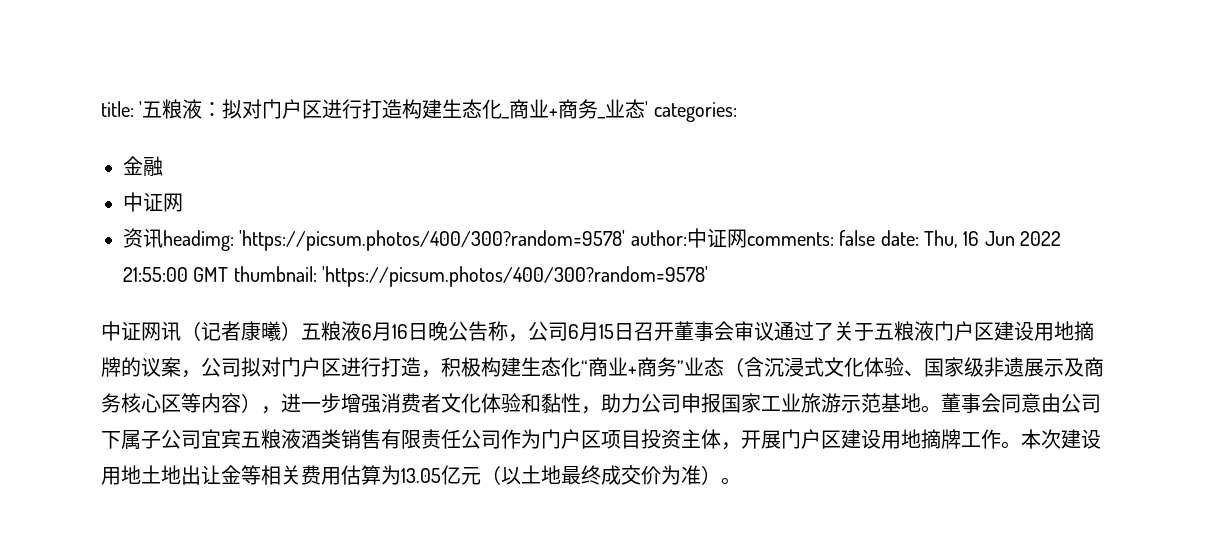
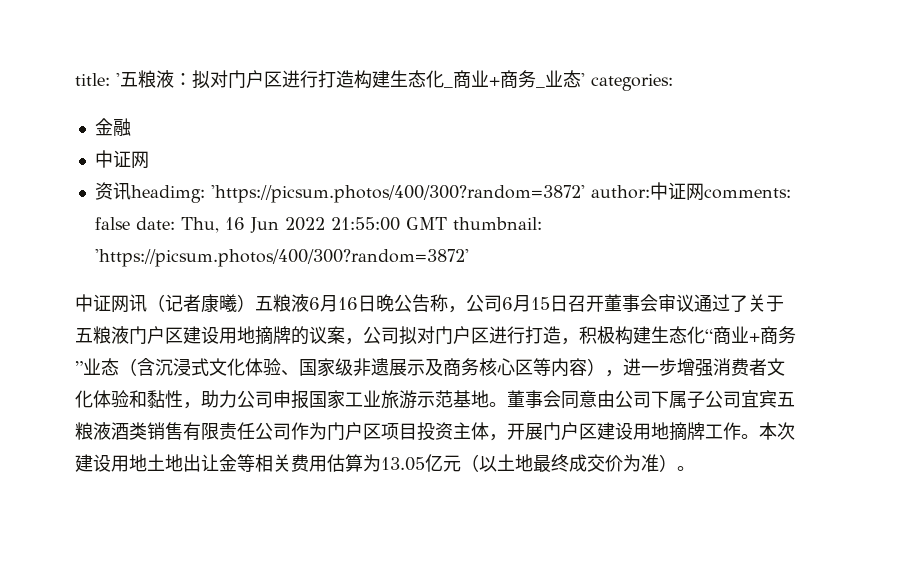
- 资讯headimg: 'https://picsum.photos/400/300?random=9578' author:中证网comments: false date: Thu, 16 Jun 2022 21:55:00 GMT thumbnail: 'https://picsum.photos/400/300?random=9578'
+ 资讯headimg: 'https://picsum.photos/400/300?random=3872' author:中证网comments: false date: Thu, 16 Jun 2022 21:55:00 GMT thumbnail: 'https://picsum.photos/400/300?random=3872'

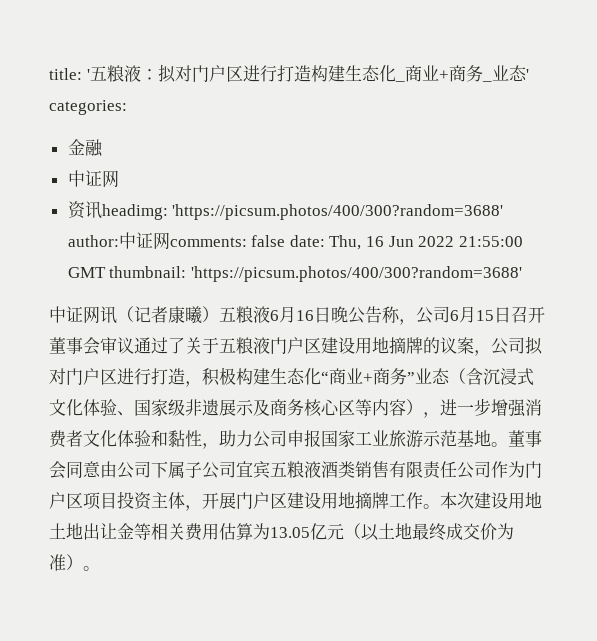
- 资讯headimg: 'https://picsum.photos/400/300?random=3872' author:中证网comments: false date: Thu, 16 Jun 2022 21:55:00 GMT thumbnail: 'https://picsum.photos/400/300?random=3872'
+ 资讯headimg: 'https://picsum.photos/400/300?random=3688' author:中证网comments: false date: Thu, 16 Jun 2022 21:55:00 GMT thumbnail: 'https://picsum.photos/400/300?random=3688'

